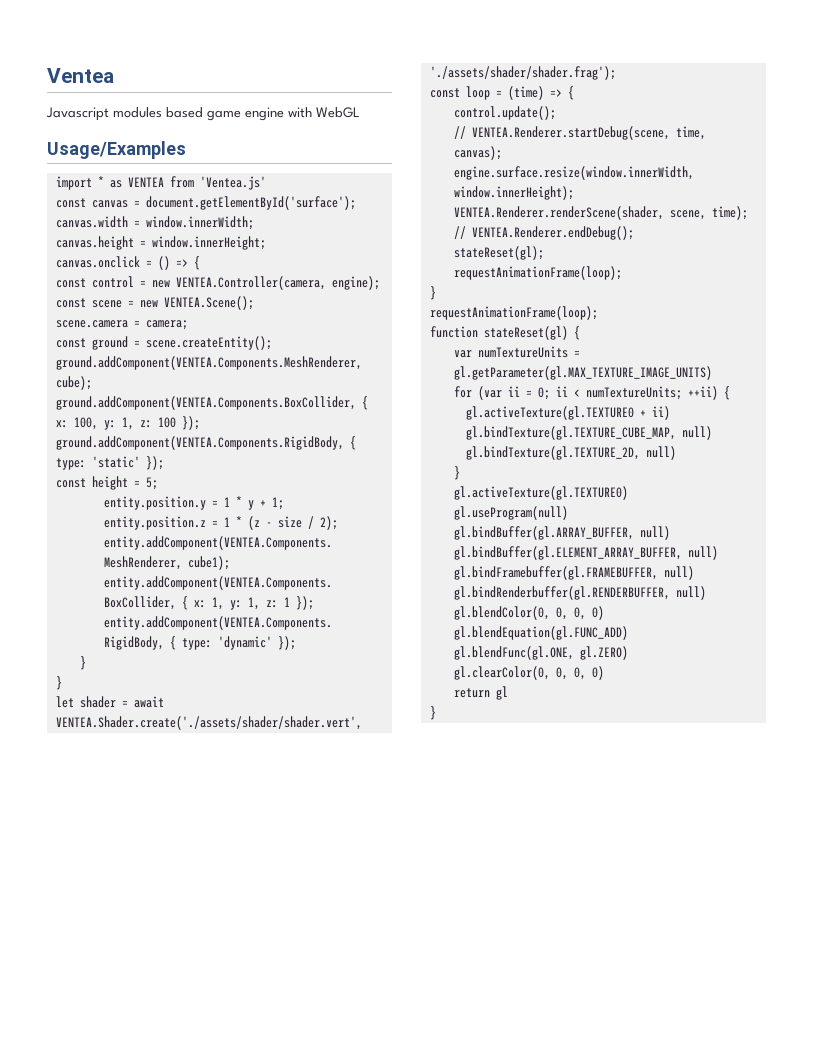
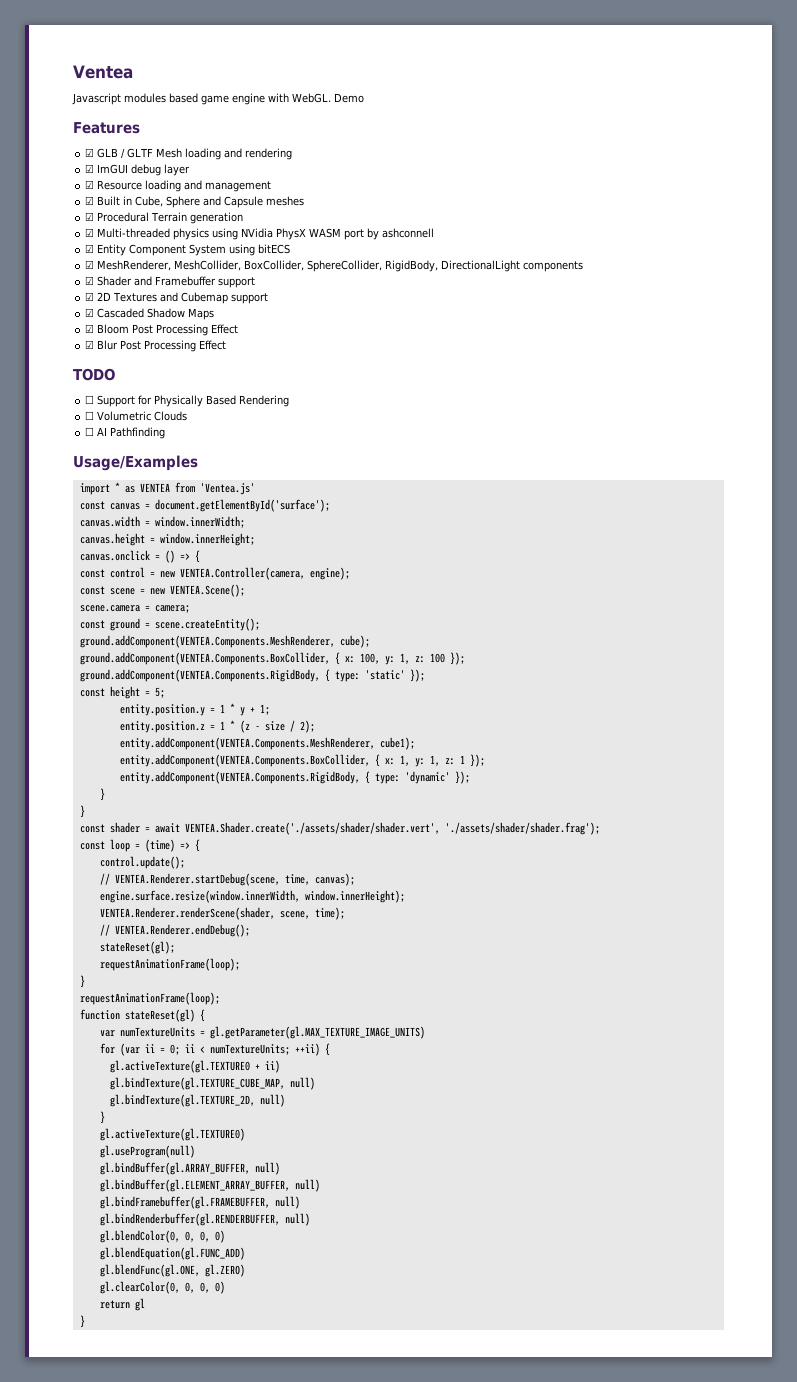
- Javascript modules based game engine with WebGL
+ Javascript modules based game engine with WebGL. Demo
+ Features
+ ☑ GLB / GLTF Mesh loading and rendering
+ ☑ ImGUI debug layer
+ ☑ Resource loading and management
+ ☑ Built in Cube, Sphere and Capsule meshes
+ ☑ Procedural Terrain generation
+ ☑ Multi-threaded physics using NVidia PhysX WASM port by ashconnell
+ ☑ Entity Component System using bitECS
+ ☑ MeshRenderer, MeshCollider, BoxCollider, SphereCollider, RigidBody, DirectionalLight components
+ ☑ Shader and Framebuffer support
+ ☑ 2D Textures and Cubemap support
+ ☑ Cascaded Shadow Maps
+ ☑ Bloom Post Processing Effect
+ ☑ Blur Post Processing Effect
+ TODO
+ ☐ Support for Physically Based Rendering
+ ☐ Volumetric Clouds
+ ☐ AI Pathfinding
- let shader = await VENTEA.Shader.create('./assets/shader/shader.vert', './assets/shader/shader.frag');
+ const shader = await VENTEA.Shader.create('./assets/shader/shader.vert', './assets/shader/shader.frag');

